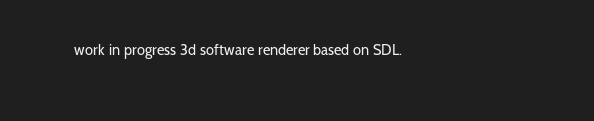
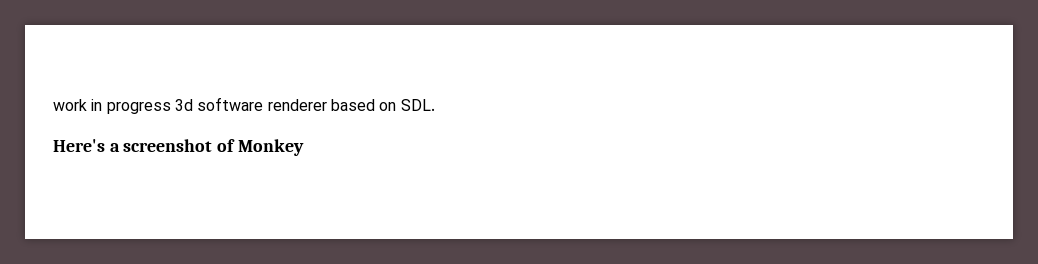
+ Here's a screenshot of Monkey

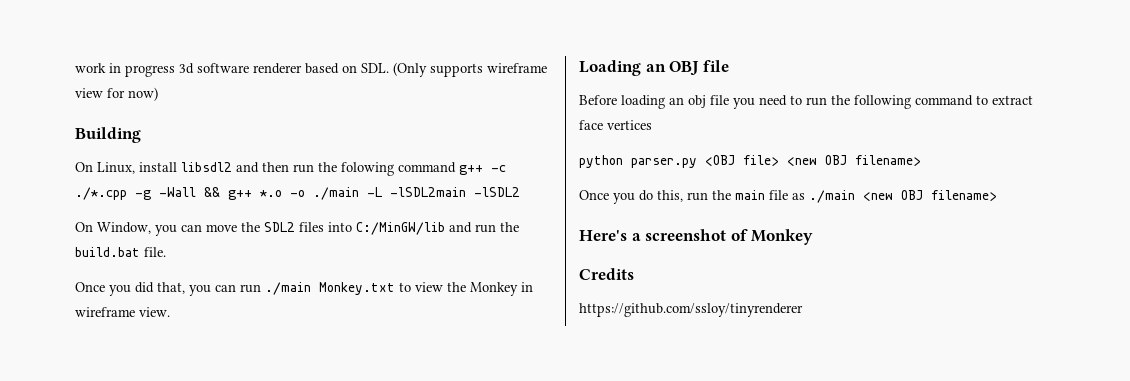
- work in progress 3d software renderer based on SDL.
+ work in progress 3d software renderer based on SDL. (Only supports wireframe view for now)
+ Building
+ On Linux, install libsdl2 and then run the folowing command g++ -c ./*.cpp -g -Wall && g++ *.o -o ./main -L -lSDL2main -lSDL2
+ On Window, you can move the SDL2 files into C:/MinGW/lib and run the build.bat file.
+ Once you did that, you can run ./main Monkey.txt to view the Monkey in wireframe view.
+ Loading an OBJ file
+ Before loading an obj file you need to run the following command to extract face vertices
+ python parser.py <OBJ file> <new OBJ filename>
+ Once you do this, run the main file as ./main <new OBJ filename>
+ Credits
+ https://github.com/ssloy/tinyrenderer

